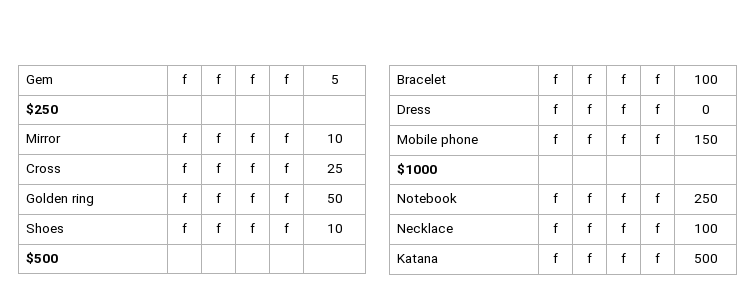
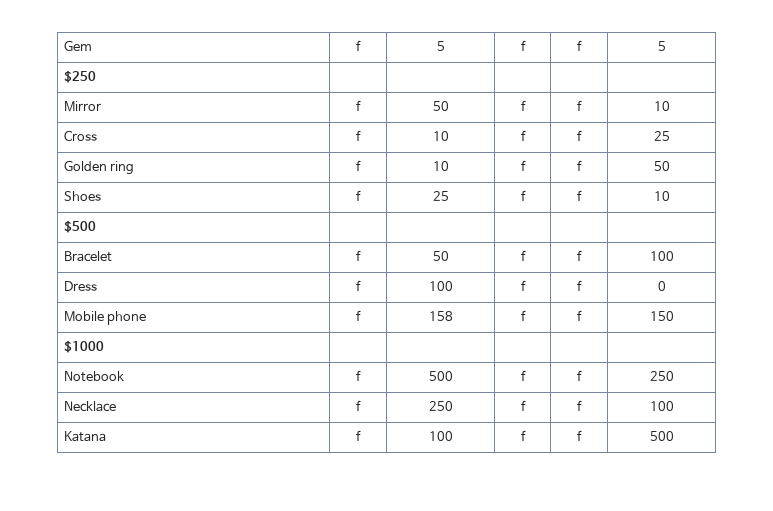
- Gem | f | f | f | f | 5
+ Gem | f | 5 | f | f | 5
- Mirror | f | f | f | f | 10
+ Mirror | f | 50 | f | f | 10
- Cross | f | f | f | f | 25
+ Cross | f | 10 | f | f | 25
- Golden ring | f | f | f | f | 50
+ Golden ring | f | 10 | f | f | 50
- Shoes | f | f | f | f | 10
+ Shoes | f | 25 | f | f | 10
- Bracelet | f | f | f | f | 100
+ Bracelet | f | 50 | f | f | 100
- Dress | f | f | f | f | 0
+ Dress | f | 100 | f | f | 0
- Mobile phone | f | f | f | f | 150
+ Mobile phone | f | 158 | f | f | 150
- Notebook | f | f | f | f | 250
+ Notebook | f | 500 | f | f | 250
- Necklace | f | f | f | f | 100
+ Necklace | f | 250 | f | f | 100
- Katana | f | f | f | f | 500
+ Katana | f | 100 | f | f | 500

